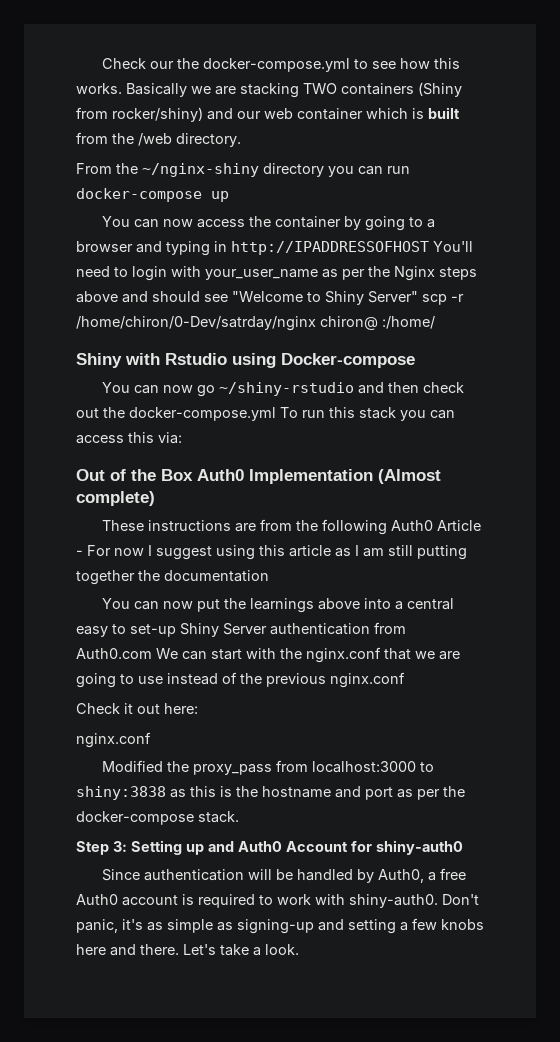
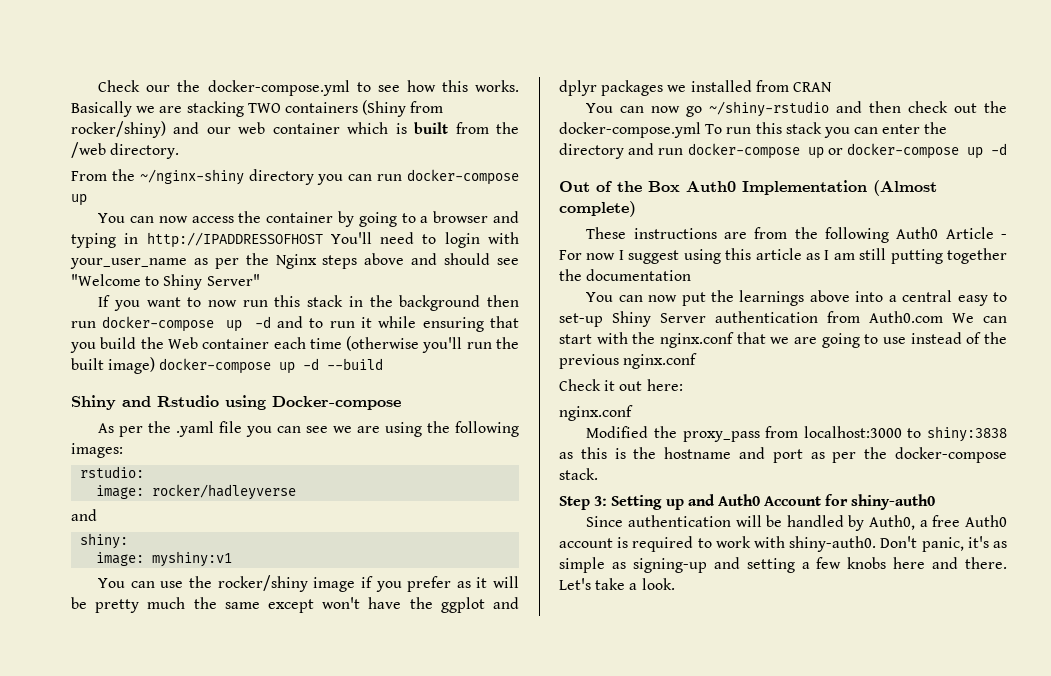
- You can now access the container by going to a browser and typing in http://IPADDRESSOFHOST You'll need to login with your_user_name as per the Nginx steps above and should see "Welcome to Shiny Server" scp -r /home/chiron/0-Dev/satrday/nginx chiron@ :/home/
- Shiny with Rstudio using Docker-compose
+ You can now access the container by going to a browser and typing in http://IPADDRESSOFHOST You'll need to login with your_user_name as per the Nginx steps above and should see "Welcome to Shiny Server"
+ If you want to now run this stack in the background then run docker-compose up -d and to run it while ensuring that you build the Web container each time (otherwise you'll run the built image) docker-compose up -d --build
+ Shiny and Rstudio using Docker-compose
+ As per the .yaml file you can see we are using the following images:
+ rstudio:
+ image: rocker/hadleyverse
+ and
+ shiny:
+ image: myshiny:v1
+ You can use the rocker/shiny image if you prefer as it will be pretty much the same except won't have the ggplot and dplyr packages we installed from CRAN
- You can now go ~/shiny-rstudio and then check out the docker-compose.yml To run this stack you can access this via:
+ You can now go ~/shiny-rstudio and then check out the docker-compose.yml To run this stack you can enter the directory and run docker-compose up or docker-compose up -d

